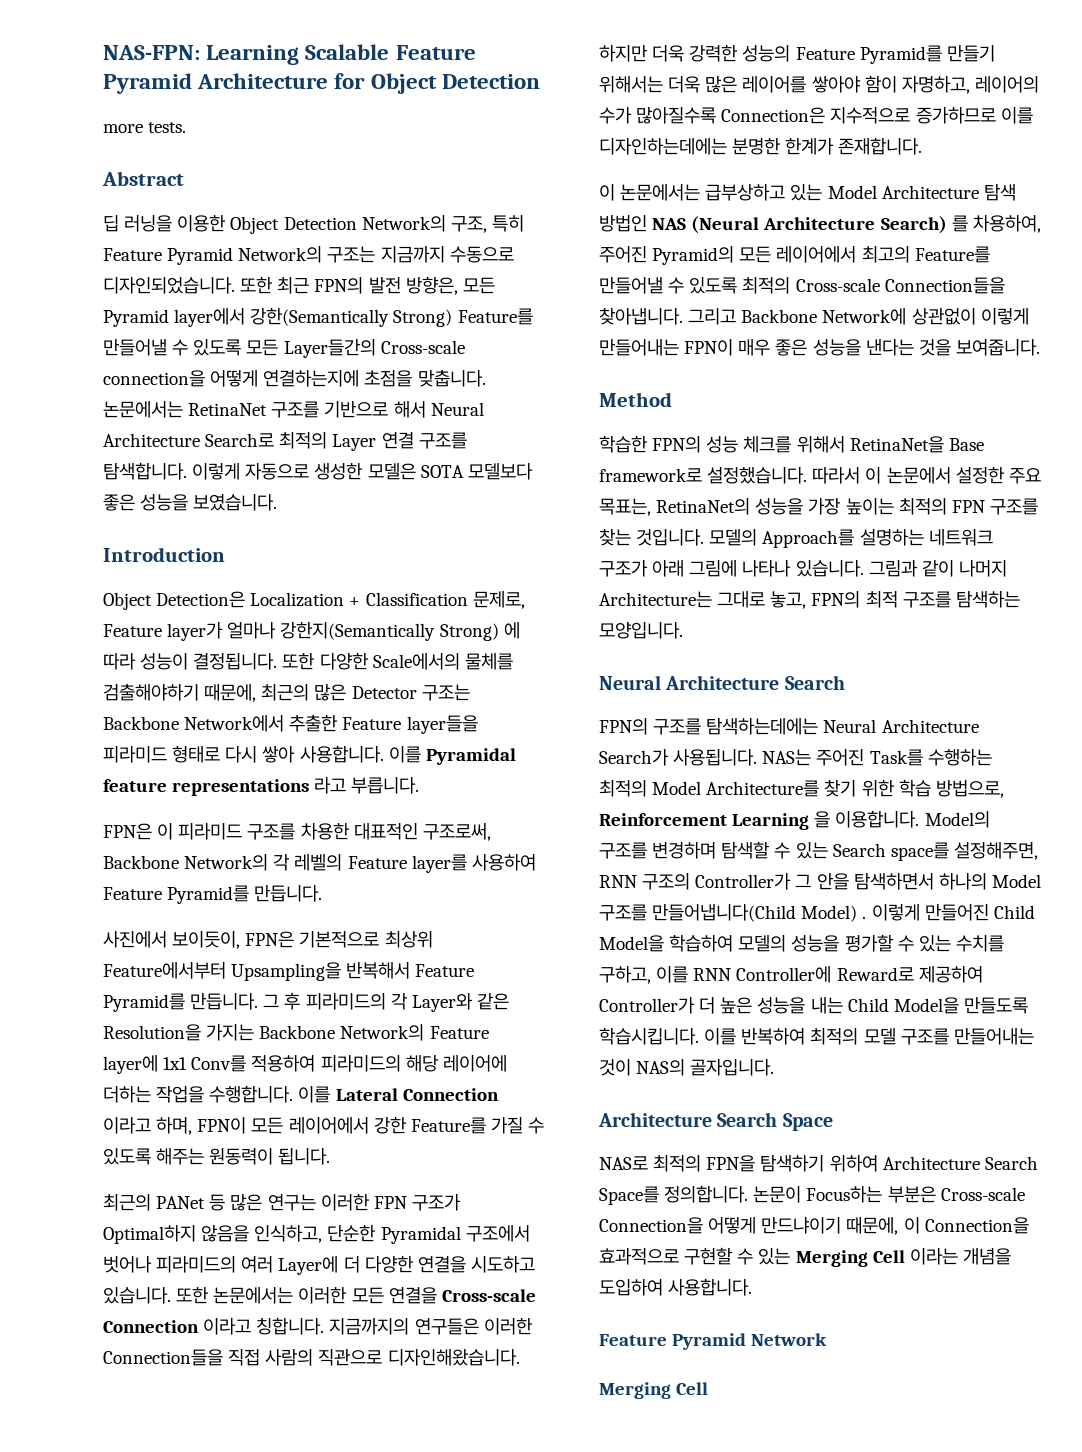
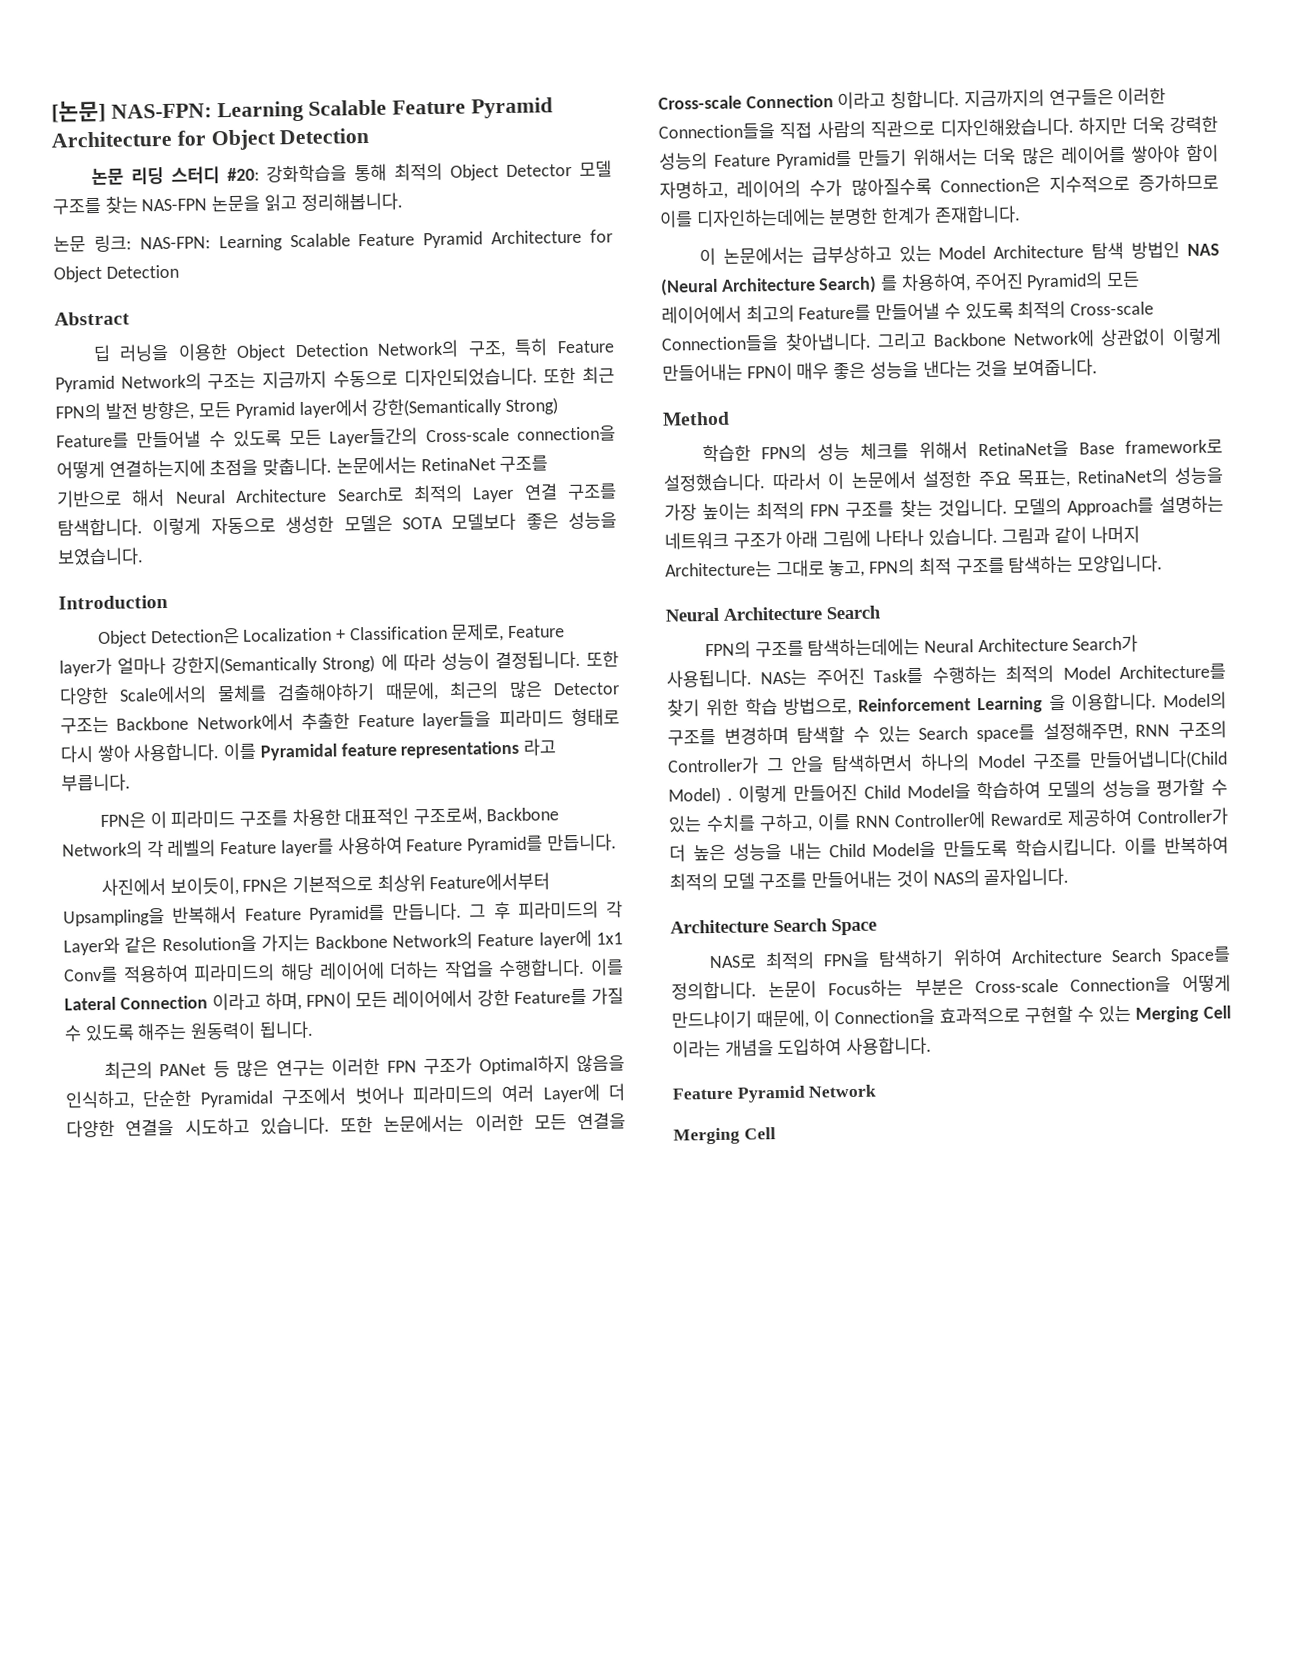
- NAS-FPN: Learning Scalable Feature Pyramid Architecture for Object Detection
- more tests.
+ [논문] NAS-FPN: Learning Scalable Feature Pyramid Architecture for Object Detection
+ 논문 리딩 스터디 #20: 강화학습을 통해 최적의 Object Detector 모델 구조를 찾는 NAS-FPN 논문을 읽고 정리해봅니다.
+ 논문 링크: NAS-FPN: Learning Scalable Feature Pyramid Architecture for Object Detection

